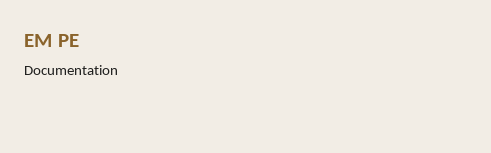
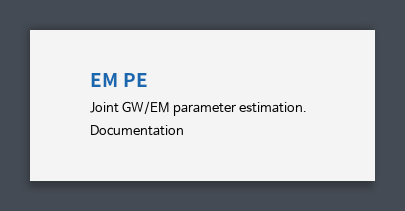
+ Joint GW/EM parameter estimation.

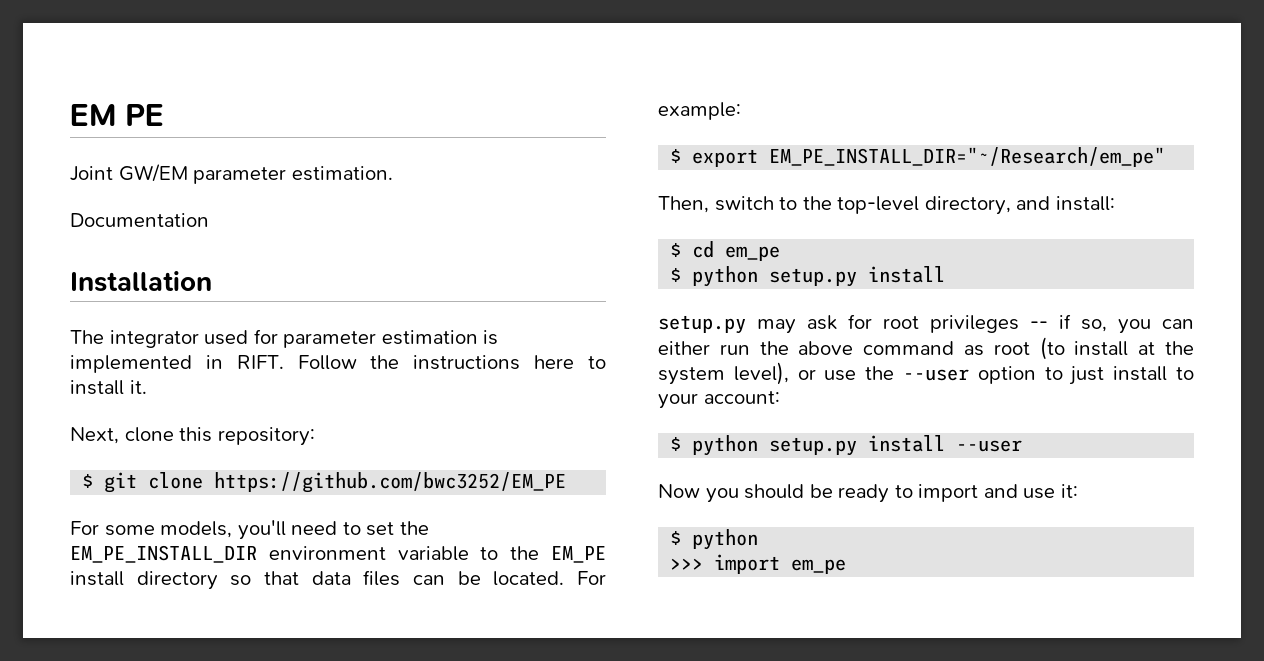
+ Installation
+ The integrator used for parameter estimation is implemented in RIFT. Follow the instructions here to install it.
+ Next, clone this repository:
+ $ git clone https://github.com/bwc3252/EM_PE
+ For some models, you'll need to set the EM_PE_INSTALL_DIR environment variable to the EM_PE install directory so that data files can be located. For example:
+ $ export EM_PE_INSTALL_DIR="~/Research/em_pe"
+ Then, switch to the top-level directory, and install:
+ $ cd em_pe
+ $ python setup.py install
+ setup.py may ask for root privileges -- if so, you can either run the above command as root (to install at the system level), or use the --user option to just install to your account:
+ $ python setup.py install --user
+ Now you should be ready to import and use it:
+ $ python
+ >>> import em_pe

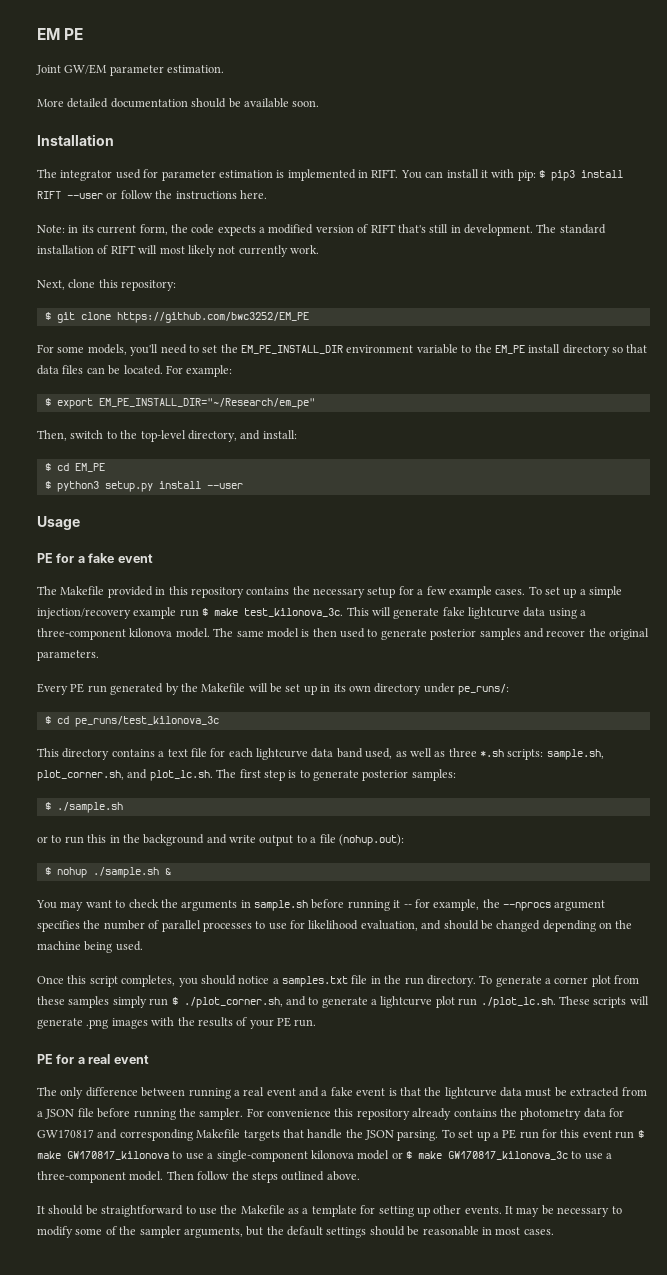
- Documentation
+ More detailed documentation should be available soon.
- Follow the instructions here to install it.
+ You can install it with pip: $ pip3 install RIFT --user or follow the instructions here.
+ Note: in its current form, the code expects a modified version of RIFT that's still in development. The standard installation of RIFT will most likely not currently work.
- $ cd em_pe
- $ python setup.py install
- setup.py may ask for root privileges -- if so, you can either run the above command as root (to install at the system level), or use the --user option to just install to your account:
- $ python setup.py install --user
- Now you should be ready to import and use it:
- $ python
- >>> import em_pe
+ $ cd EM_PE
+ $ python3 setup.py install --user
+ Usage
+ PE for a fake event
+ The Makefile provided in this repository contains the necessary setup for a few example cases. To set up a simple injection/recovery example run $ make test_kilonova_3c. This will generate fake lightcurve data using a three-component kilonova model. The same model is then used to generate posterior samples and recover the original parameters.
+ Every PE run generated by the Makefile will be set up in its own directory under pe_runs/:
+ $ cd pe_runs/test_kilonova_3c
+ This directory contains a text file for each lightcurve data band used, as well as three *.sh scripts: sample.sh, plot_corner.sh, and plot_lc.sh. The first step is to generate posterior samples:
+ $ ./sample.sh
+ or to run this in the background and write output to a file (nohup.out):
+ $ nohup ./sample.sh &
+ You may want to check the arguments in sample.sh before running it -- for example, the --nprocs argument specifies the number of parallel processes to use for likelihood evaluation, and should be changed depending on the machine being used.
+ Once this script completes, you should notice a samples.txt file in the run directory. To generate a corner plot from these samples simply run $ ./plot_corner.sh, and to generate a lightcurve plot run ./plot_lc.sh. These scripts will generate .png images with the results of your PE run.
+ PE for a real event
+ The only difference between running a real event and a fake event is that the lightcurve data must be extracted from a JSON file before running the sampler. For convenience this repository already contains the photometry data for GW170817 and corresponding Makefile targets that handle the JSON parsing. To set up a PE run for this event run $ make GW170817_kilonova to use a single-component kilonova model or $ make GW170817_kilonova_3c to use a three-component model. Then follow the steps outlined above.
+ It should be straightforward to use the Makefile as a template for setting up other events. It may be necessary to modify some of the sampler arguments, but the default settings should be reasonable in most cases.

